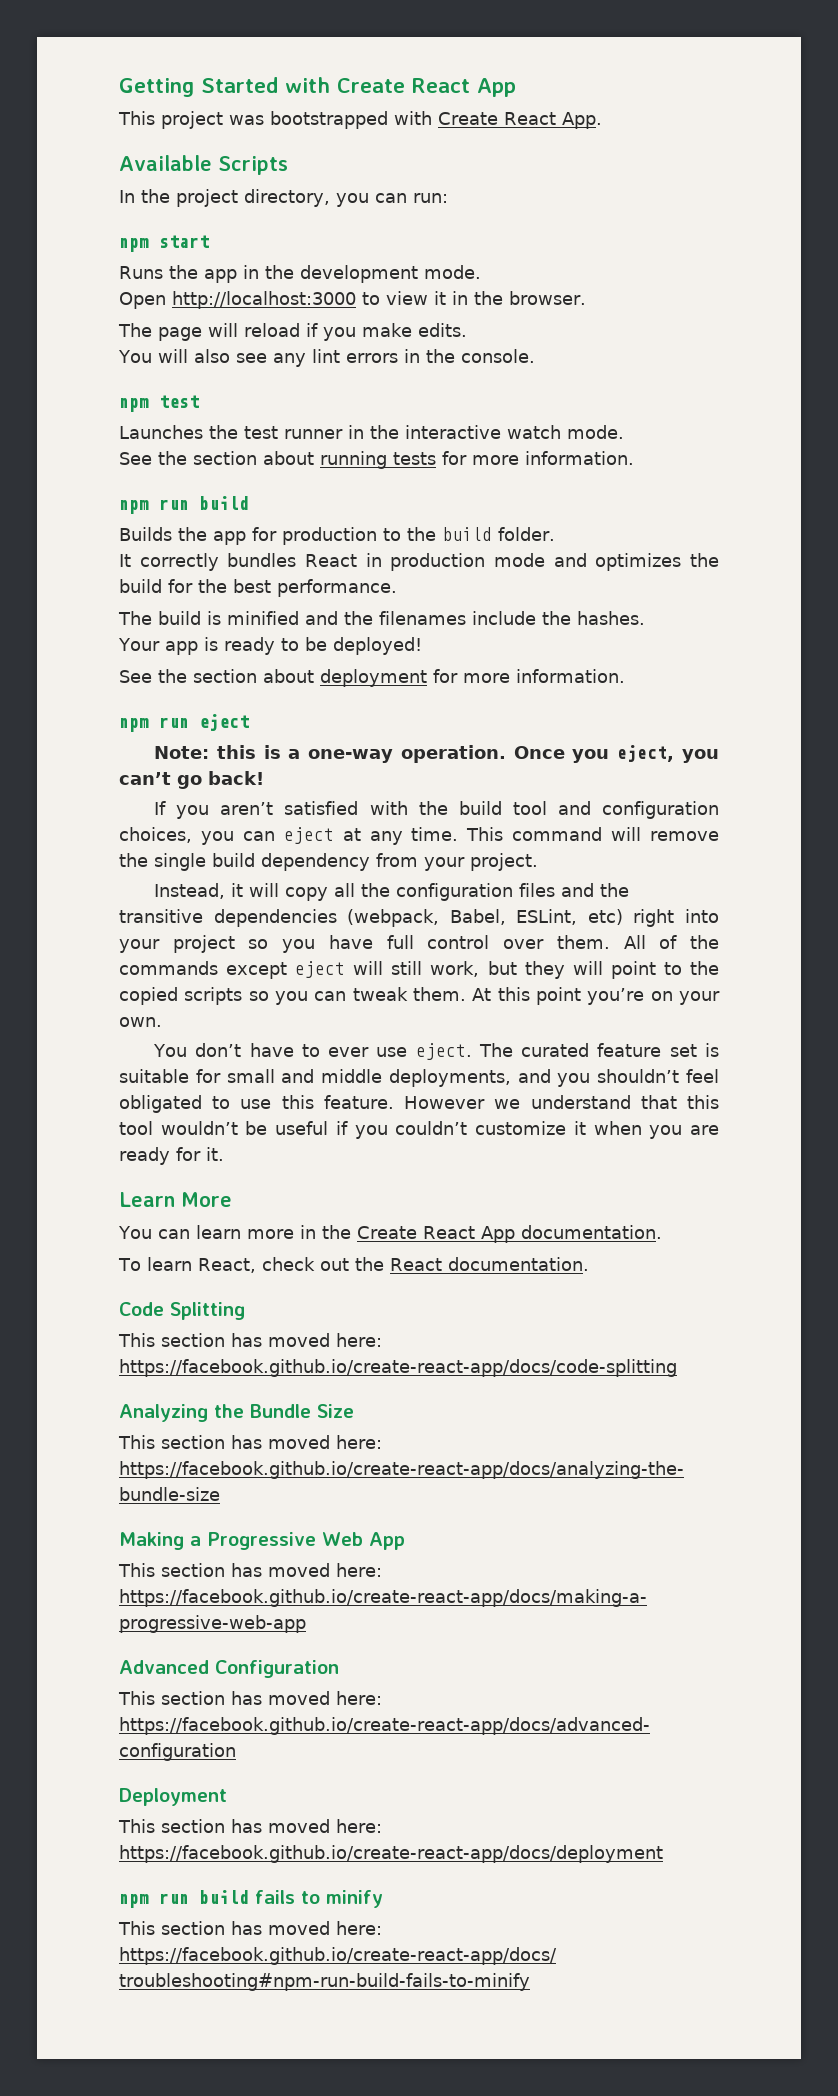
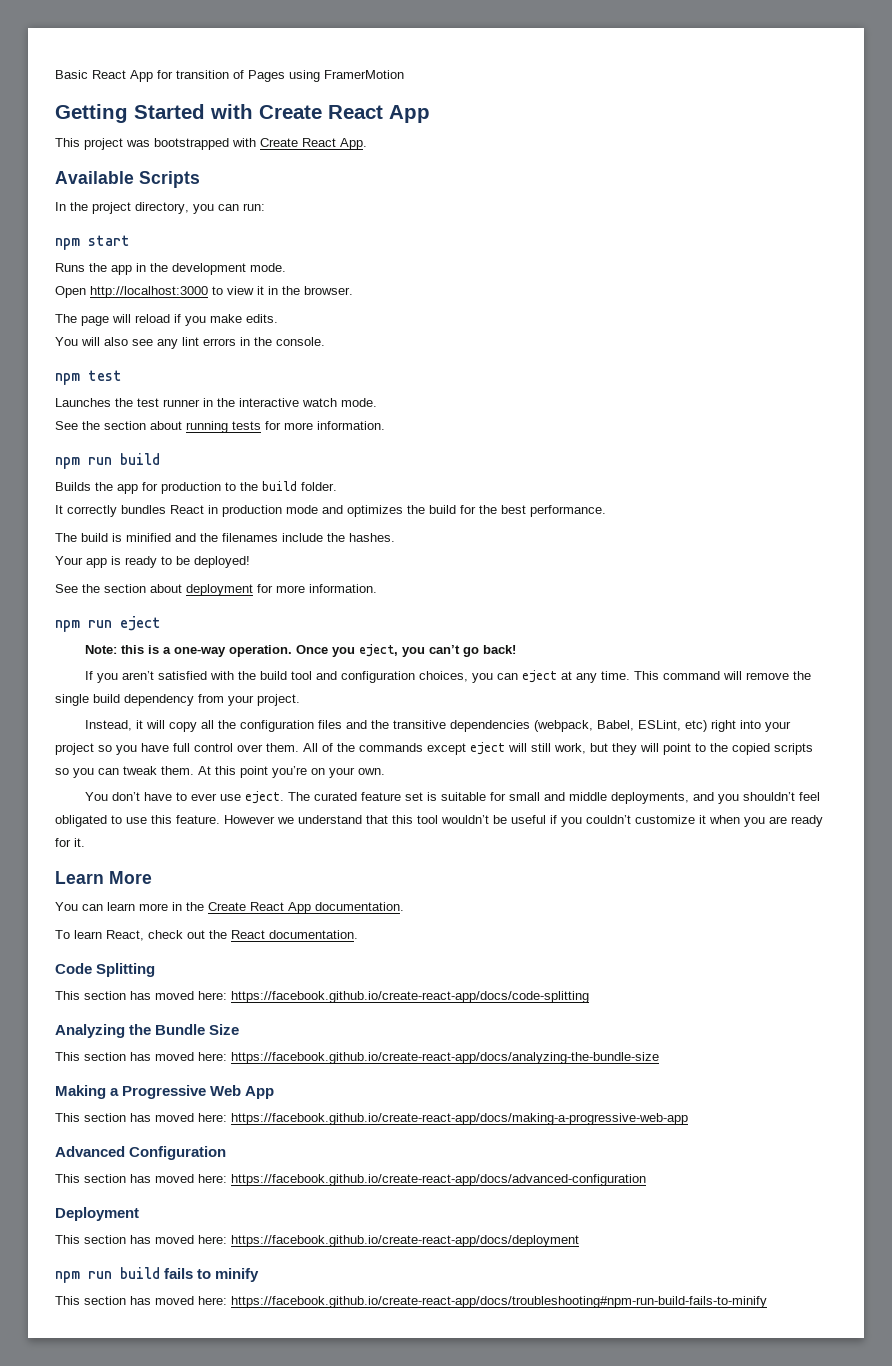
+ Basic React App for transition of Pages using FramerMotion

